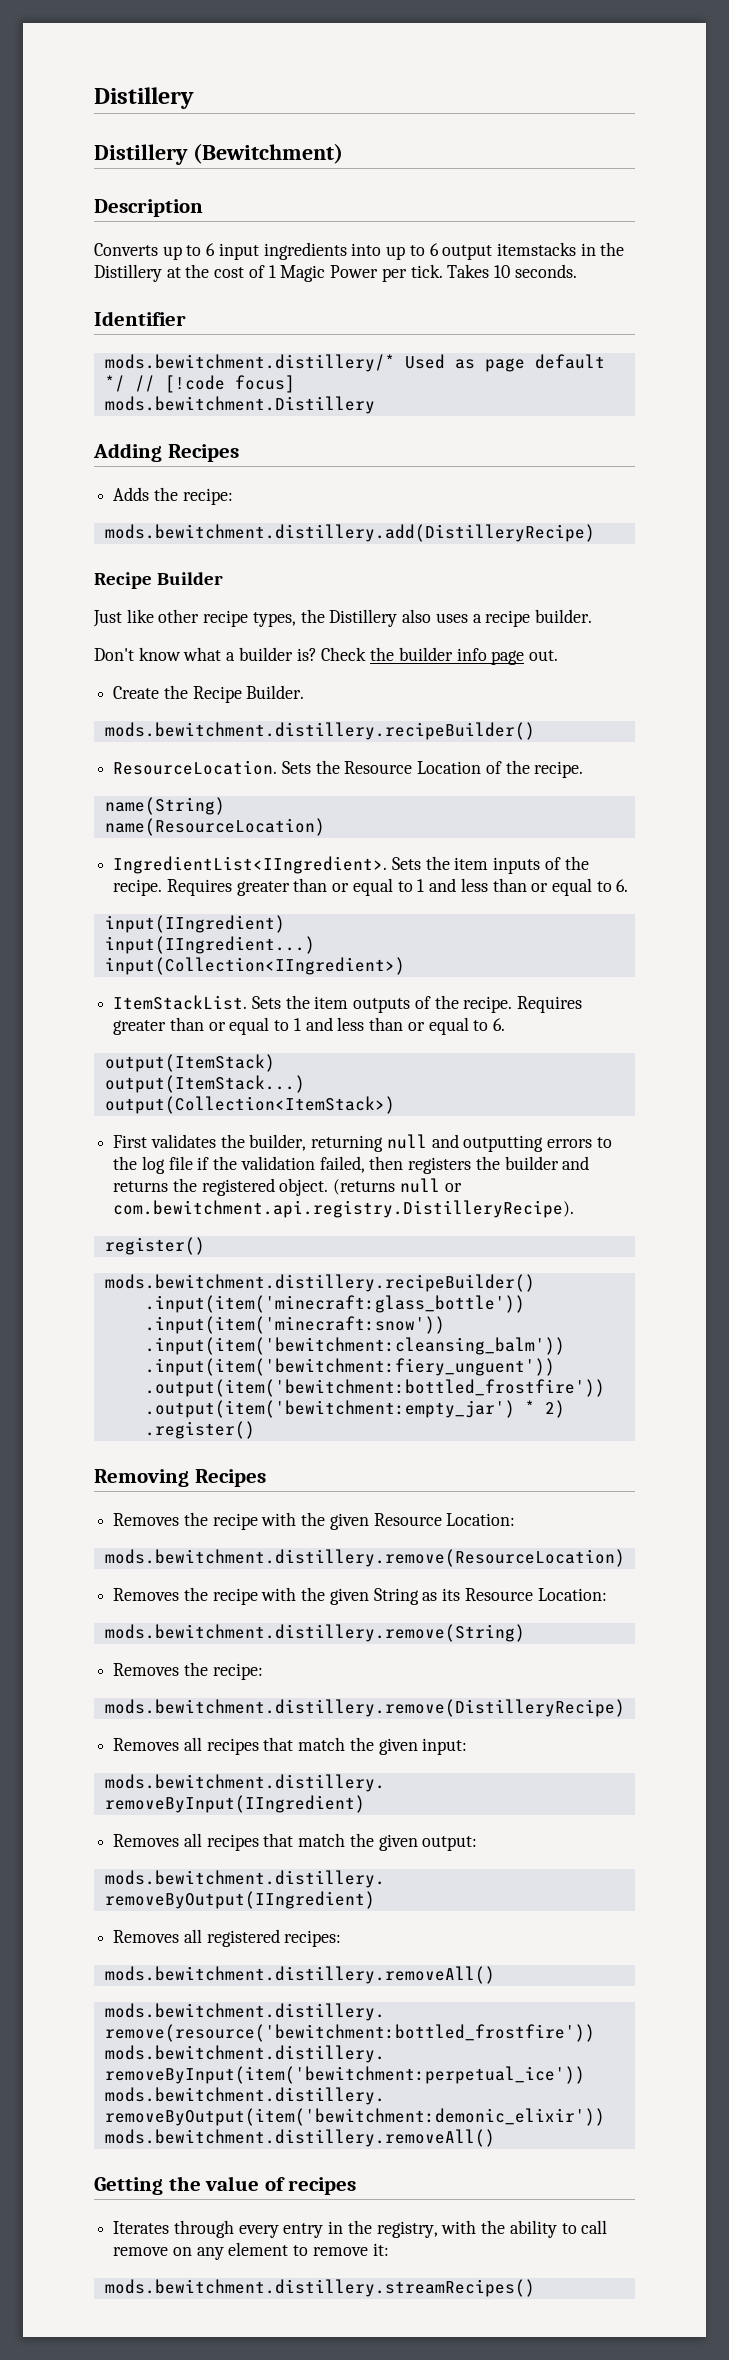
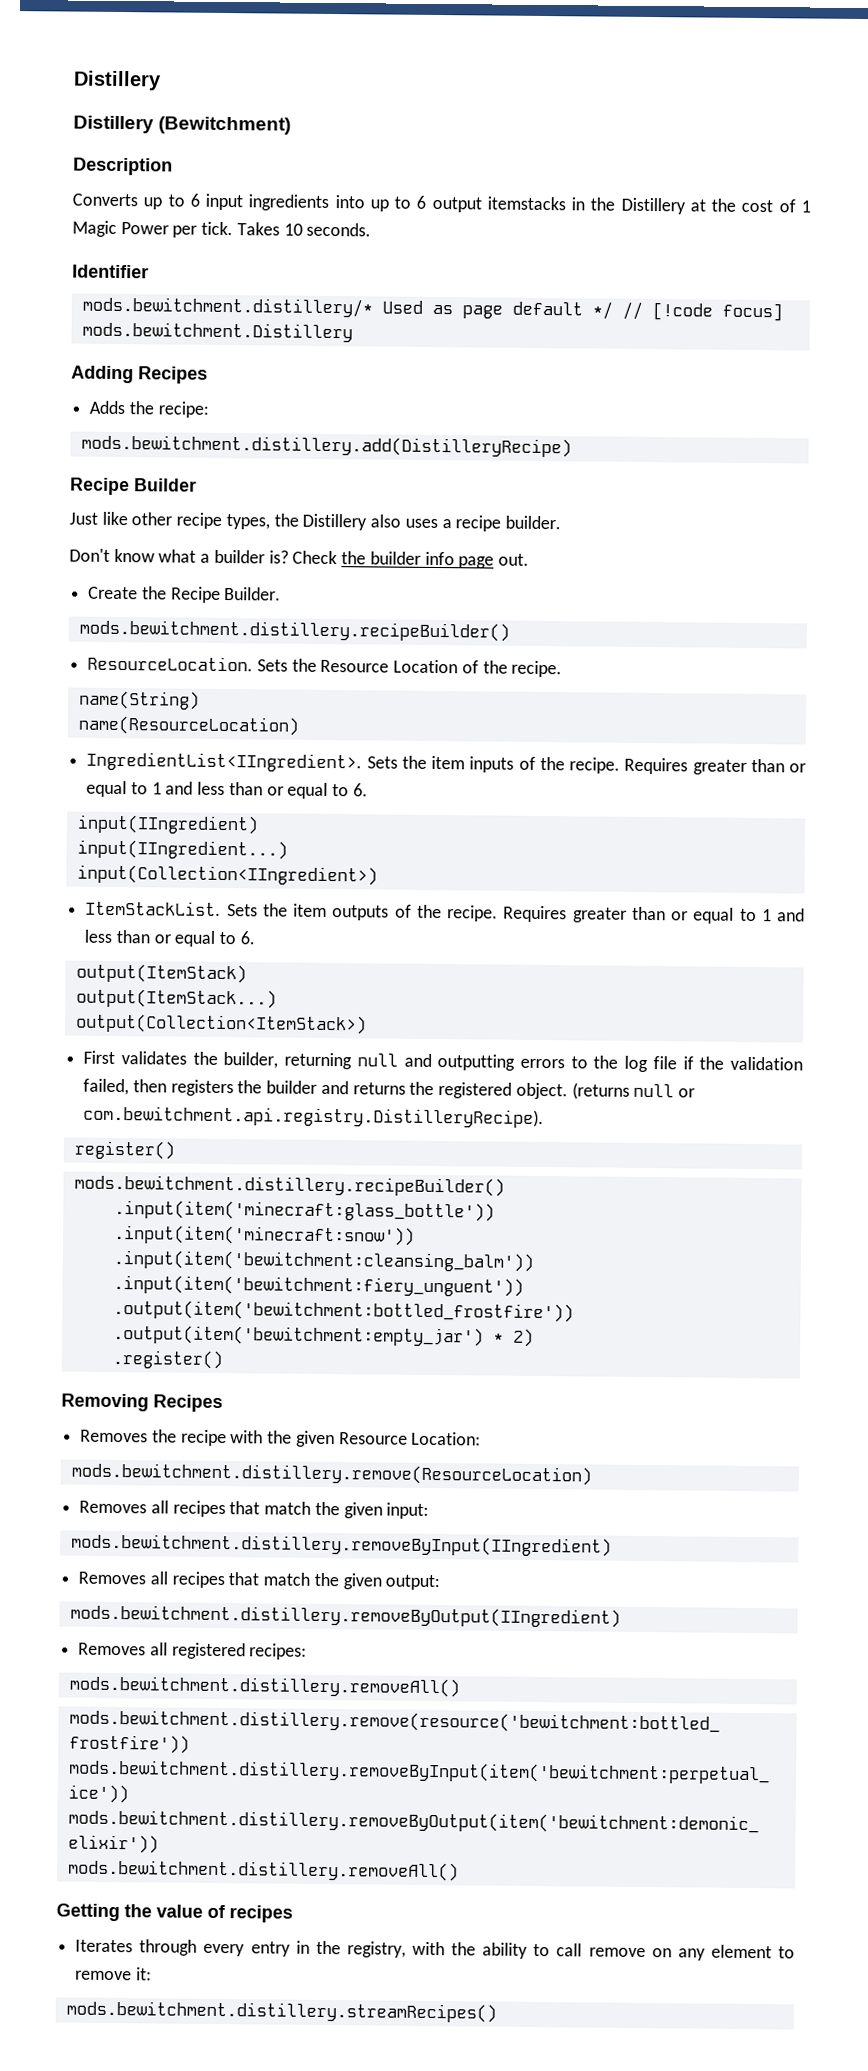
- Removes the recipe with the given String as its Resource Location:
- mods.bewitchment.distillery.remove(String)
- Removes the recipe:
- mods.bewitchment.distillery.remove(DistilleryRecipe)

